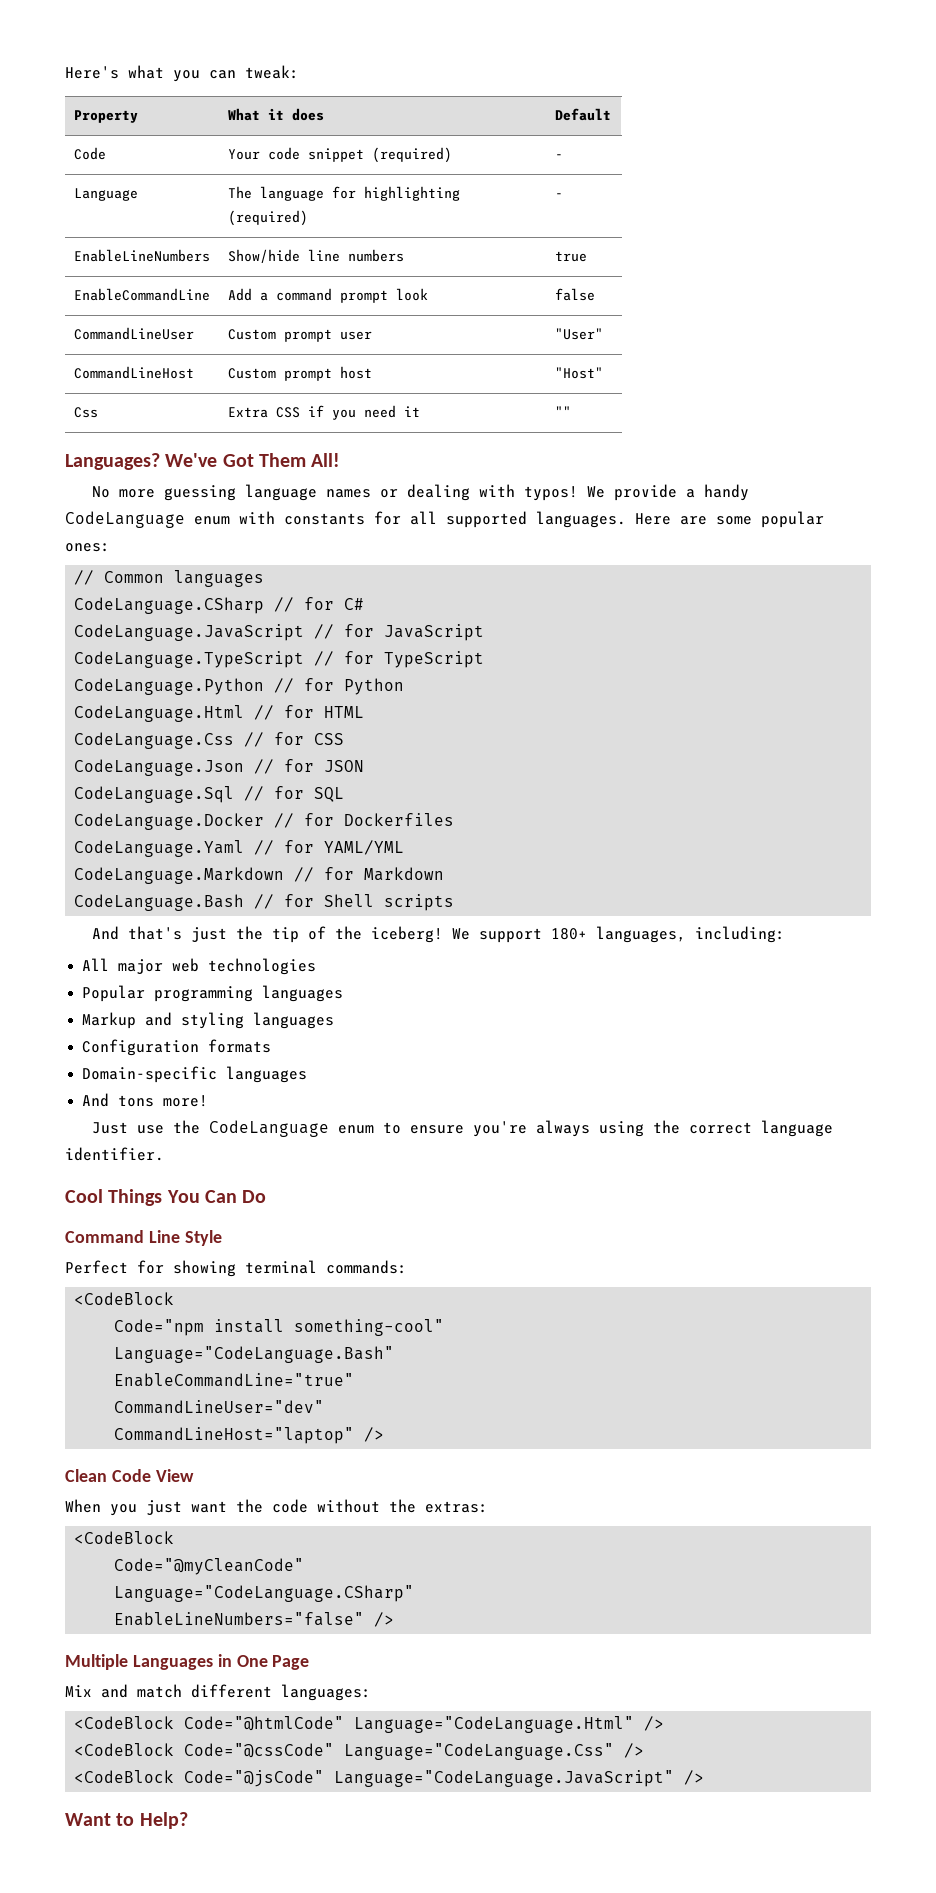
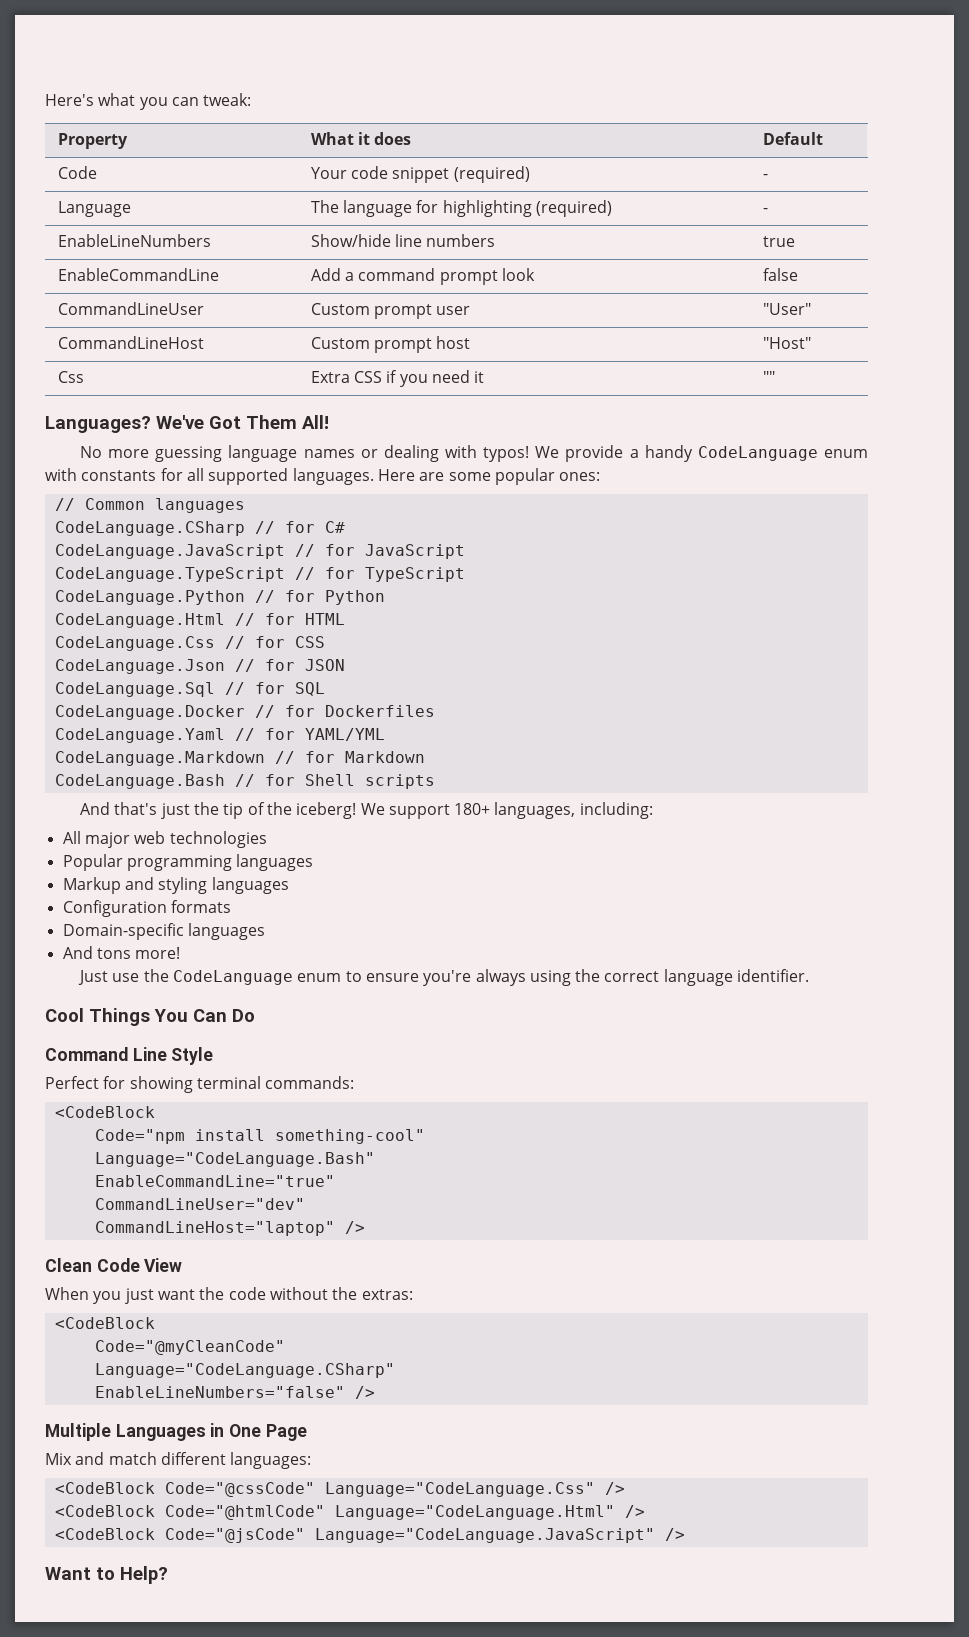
+ <CodeBlock Code="@cssCode" Language="CodeLanguage.Css" />
  <CodeBlock Code="@htmlCode" Language="CodeLanguage.Html" />
- <CodeBlock Code="@cssCode" Language="CodeLanguage.Css" />

